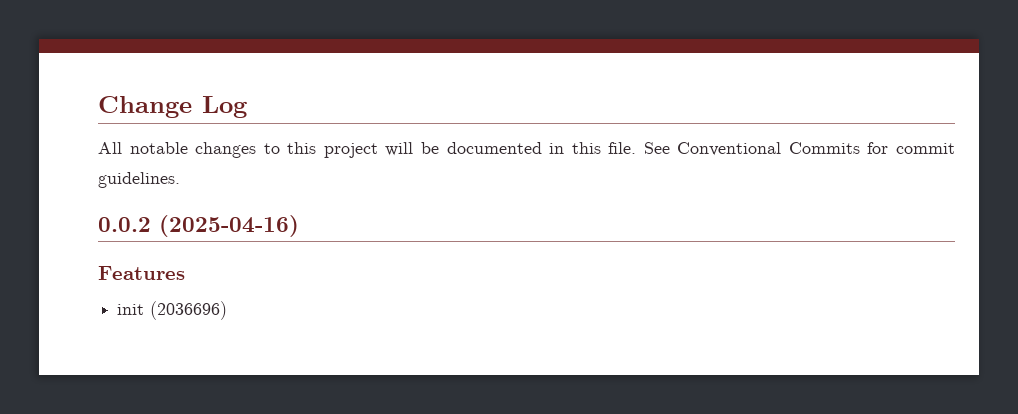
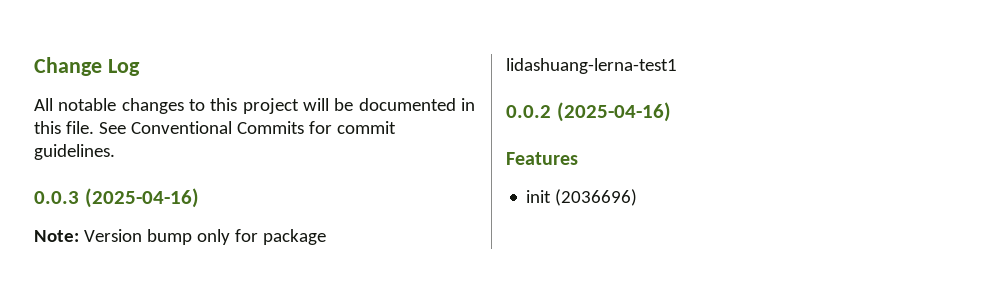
+ 0.0.3 (2025-04-16)
+ Note: Version bump only for package lidashuang-lerna-test1

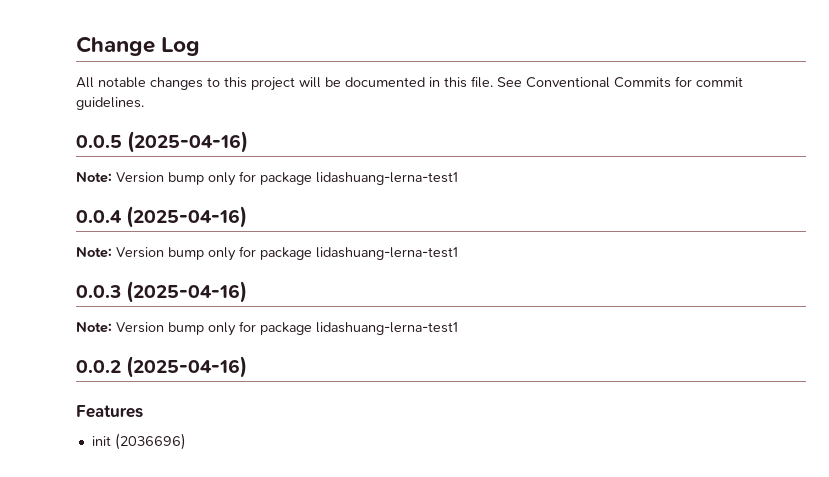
+ 0.0.5 (2025-04-16)
+ Note: Version bump only for package lidashuang-lerna-test1
+ 0.0.4 (2025-04-16)
+ Note: Version bump only for package lidashuang-lerna-test1

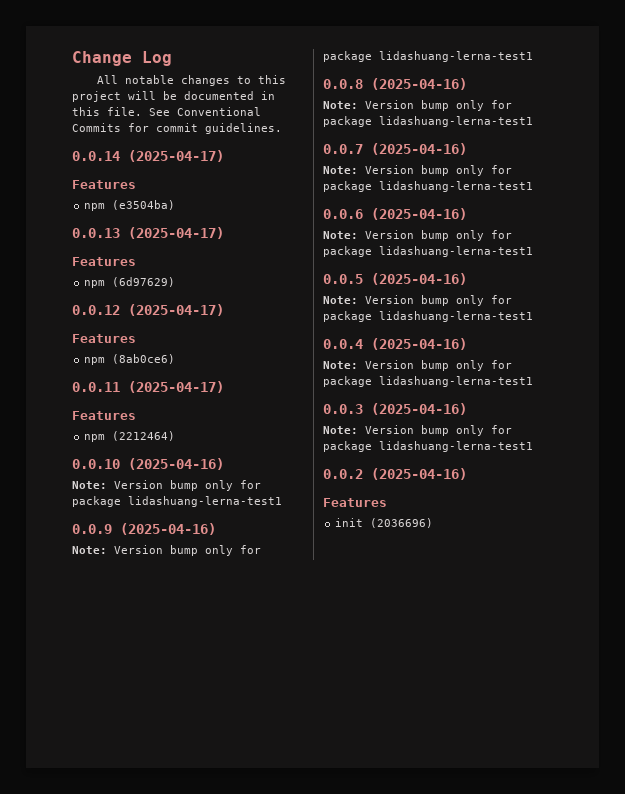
+ 0.0.14 (2025-04-17)
+ Features
+ npm (e3504ba)
+ 0.0.13 (2025-04-17)
+ Features
+ npm (6d97629)
+ 0.0.12 (2025-04-17)
+ Features
+ npm (8ab0ce6)
+ 0.0.11 (2025-04-17)
+ Features
+ npm (2212464)
+ 0.0.10 (2025-04-16)
+ Note: Version bump only for package lidashuang-lerna-test1
+ 0.0.9 (2025-04-16)
+ Note: Version bump only for package lidashuang-lerna-test1
+ 0.0.8 (2025-04-16)
+ Note: Version bump only for package lidashuang-lerna-test1
+ 0.0.7 (2025-04-16)
+ Note: Version bump only for package lidashuang-lerna-test1
+ 0.0.6 (2025-04-16)
+ Note: Version bump only for package lidashuang-lerna-test1

